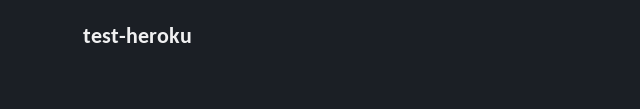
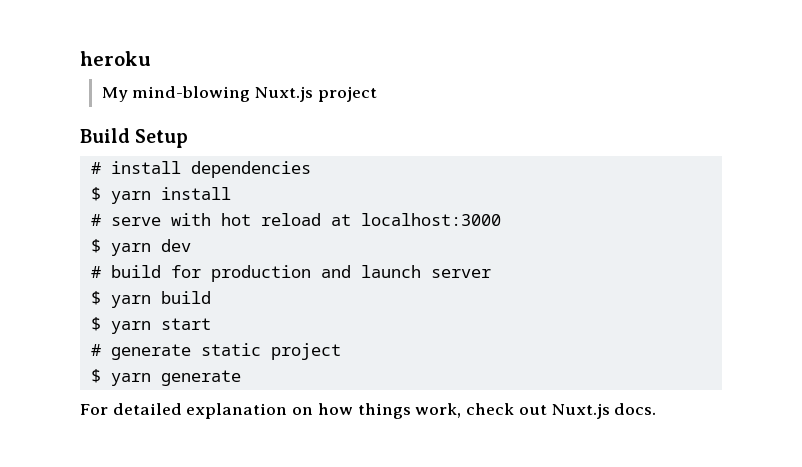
- test-heroku
+ heroku
+ My mind-blowing Nuxt.js project
+ Build Setup
+ # install dependencies
+ $ yarn install
+ # serve with hot reload at localhost:3000
+ $ yarn dev
+ # build for production and launch server
+ $ yarn build
+ $ yarn start
+ # generate static project
+ $ yarn generate
+ For detailed explanation on how things work, check out Nuxt.js docs.

